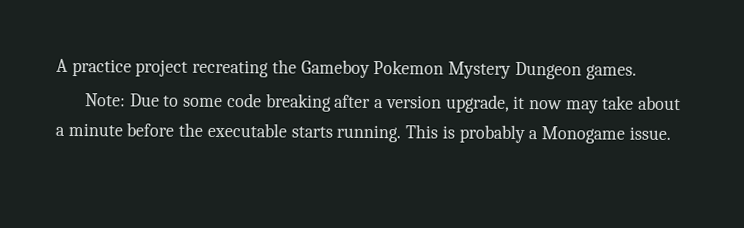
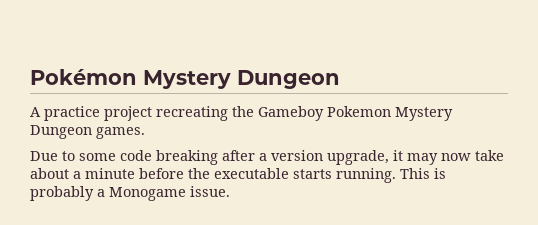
+ Pokémon Mystery Dungeon
- Note: Due to some code breaking after a version upgrade, it now may take about a minute before the executable starts running.
+ Due to some code breaking after a version upgrade, it may now take about a minute before the executable starts running.

